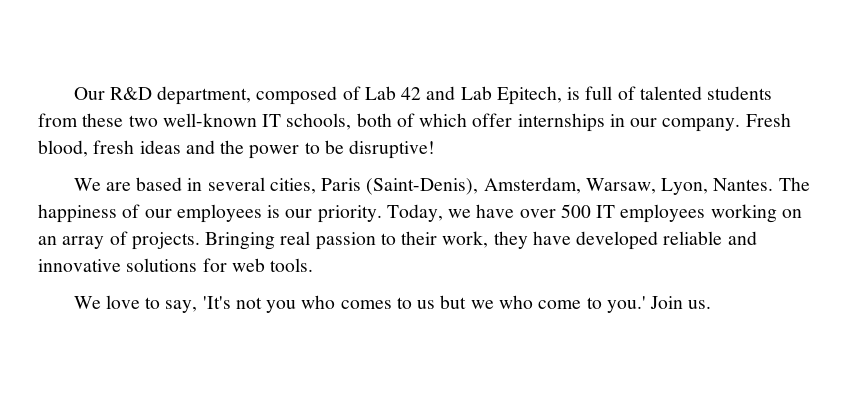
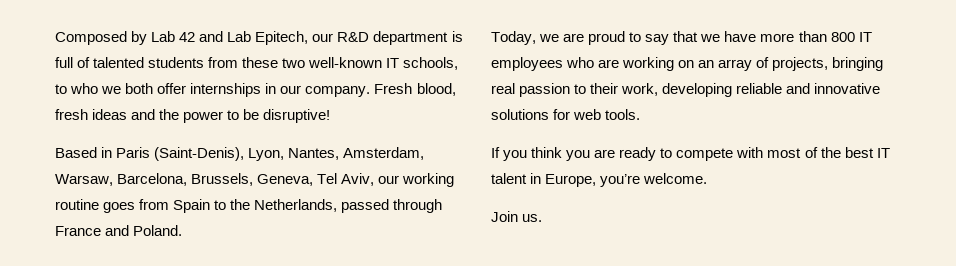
- Our R&D department, composed of Lab 42 and Lab Epitech, is full of talented students from these two well-known IT schools, both of which offer internships in our company.
+ Composed by Lab 42 and Lab Epitech, our R&D department is full of talented students from these two well-known IT schools, to who we both offer internships in our company.
- We are based in several cities, Paris (Saint-Denis), Amsterdam, Warsaw, Lyon, Nantes. The happiness of our employees is our priority. Today, we have over 500 IT employees working on an array of projects. Bringing real passion to their work, they have developed reliable and innovative solutions for web tools.
+ Based in Paris (Saint-Denis), Lyon, Nantes, Amsterdam, Warsaw, Barcelona, Brussels, Geneva, Tel Aviv, our working routine goes from Spain to the Netherlands, passed through France and Poland.
+ Today, we are proud to say that we have more than 800 IT employees who are working on an array of projects, bringing real passion to their work, developing reliable and innovative solutions for web tools.
- We love to say, 'It's not you who comes to us but we who come to you.' Join us.
+ If you think you are ready to compete with most of the best IT talent in Europe, you’re welcome.
+ Join us.

